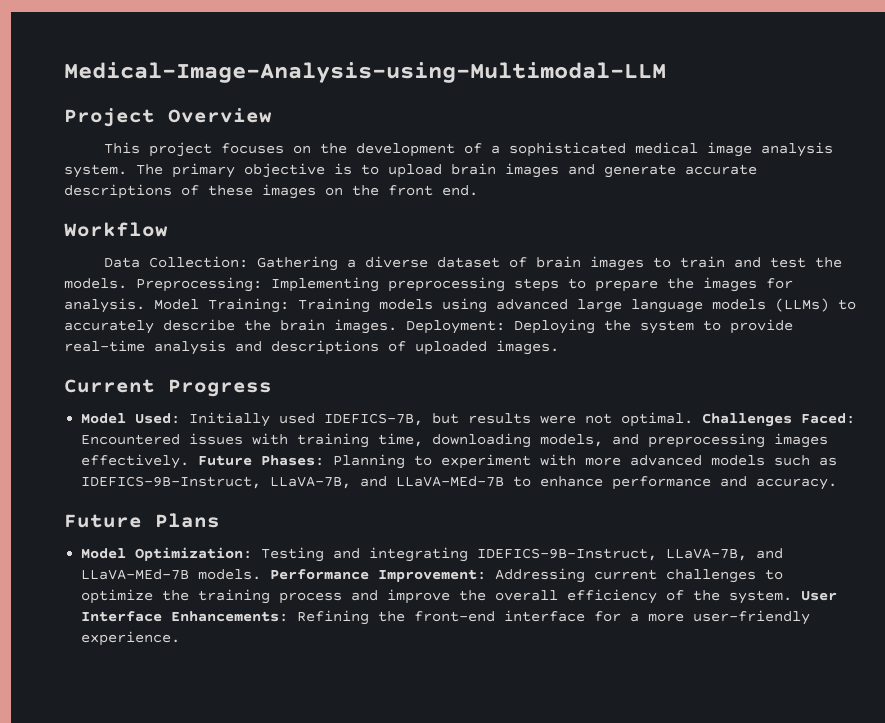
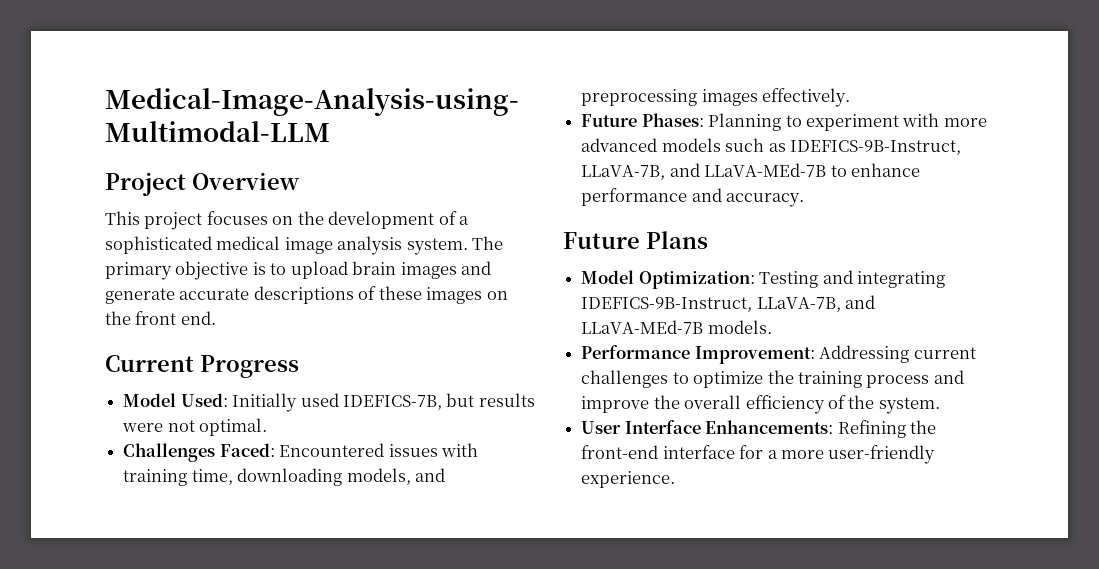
- Workflow
- Data Collection: Gathering a diverse dataset of brain images to train and test the models. Preprocessing: Implementing preprocessing steps to prepare the images for analysis. Model Training: Training models using advanced large language models (LLMs) to accurately describe the brain images. Deployment: Deploying the system to provide real-time analysis and descriptions of uploaded images.
- Model Used: Initially used IDEFICS-7B, but results were not optimal. Challenges Faced: Encountered issues with training time, downloading models, and preprocessing images effectively. Future Phases: Planning to experiment with more advanced models such as IDEFICS-9B-Instruct, LLaVA-7B, and LLaVA-MEd-7B to enhance performance and accuracy.
+ Model Used: Initially used IDEFICS-7B, but results were not optimal.
+ Challenges Faced: Encountered issues with training time, downloading models, and preprocessing images effectively.
+ Future Phases: Planning to experiment with more advanced models such as IDEFICS-9B-Instruct, LLaVA-7B, and LLaVA-MEd-7B to enhance performance and accuracy.
- Model Optimization: Testing and integrating IDEFICS-9B-Instruct, LLaVA-7B, and LLaVA-MEd-7B models. Performance Improvement: Addressing current challenges to optimize the training process and improve the overall efficiency of the system. User Interface Enhancements: Refining the front-end interface for a more user-friendly experience.
+ Model Optimization: Testing and integrating IDEFICS-9B-Instruct, LLaVA-7B, and LLaVA-MEd-7B models.
+ Performance Improvement: Addressing current challenges to optimize the training process and improve the overall efficiency of the system.
+ User Interface Enhancements: Refining the front-end interface for a more user-friendly experience.

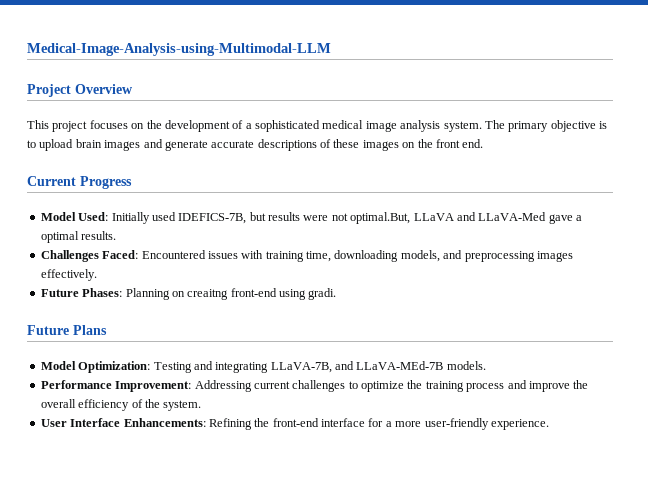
- Model Used: Initially used IDEFICS-7B, but results were not optimal.
+ Model Used: Initially used IDEFICS-7B, but results were not optimal.But, LLaVA and LLaVA-Med gave a optimal results.
- Future Phases: Planning to experiment with more advanced models such as IDEFICS-9B-Instruct, LLaVA-7B, and LLaVA-MEd-7B to enhance performance and accuracy.
+ Future Phases: Planning on creaitng front-end using gradi.
- Model Optimization: Testing and integrating IDEFICS-9B-Instruct, LLaVA-7B, and LLaVA-MEd-7B models.
+ Model Optimization: Testing and integrating LLaVA-7B, and LLaVA-MEd-7B models.

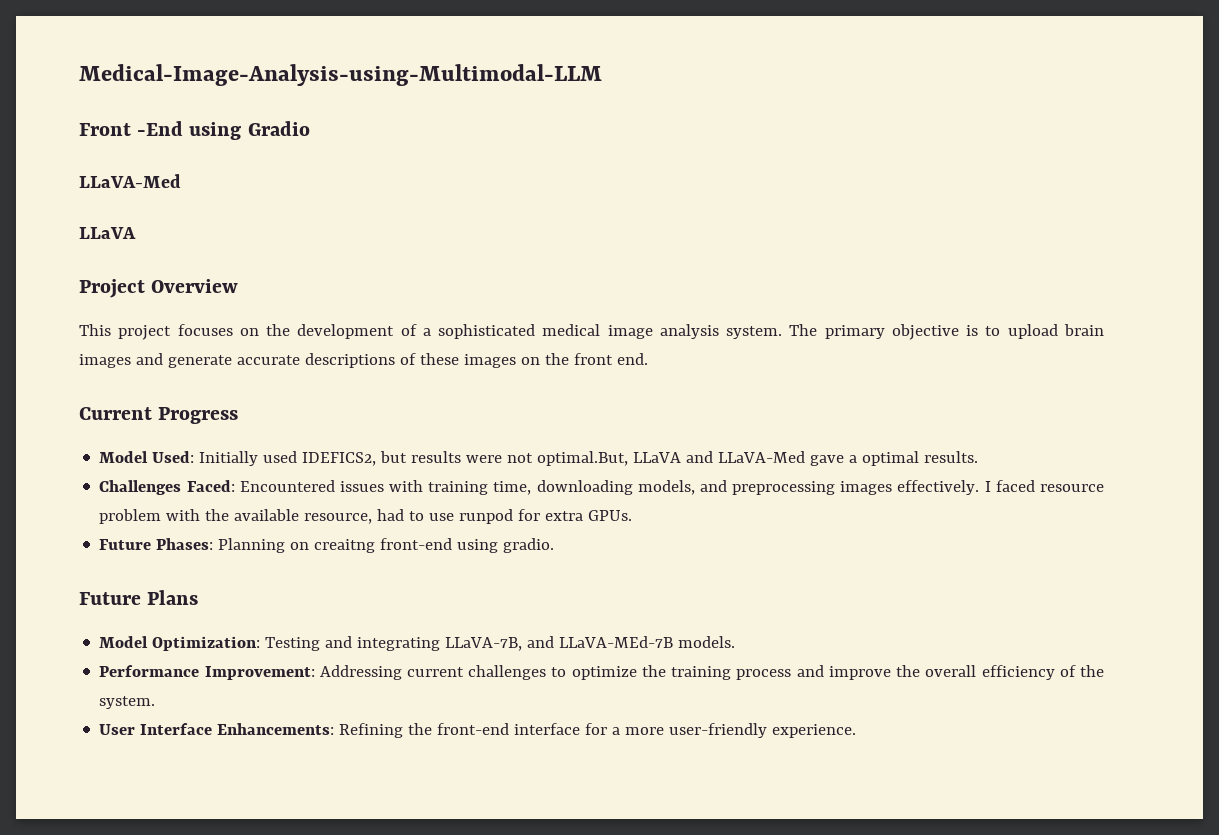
+ Front -End using Gradio
+ LLaVA-Med
+ LLaVA
- Model Used: Initially used IDEFICS-7B, but results were not optimal.But, LLaVA and LLaVA-Med gave a optimal results.
+ Model Used: Initially used IDEFICS2, but results were not optimal.But, LLaVA and LLaVA-Med gave a optimal results.
+ I faced resource problem with the available resource, had to use runpod for extra GPUs.
- Future Phases: Planning on creaitng front-end using gradi.
+ Future Phases: Planning on creaitng front-end using gradio.

